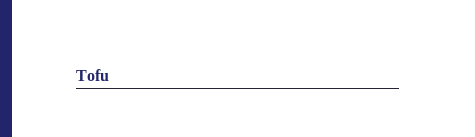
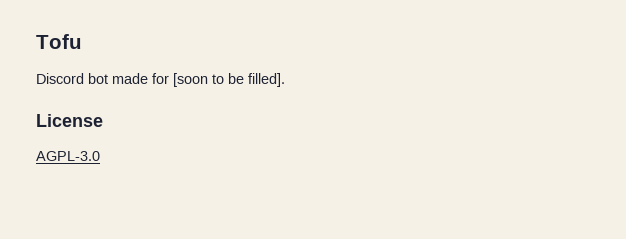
+ Discord bot made for [soon to be filled].
+ License
+ AGPL-3.0

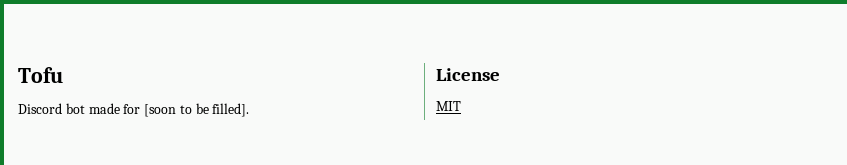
- AGPL-3.0
+ MIT

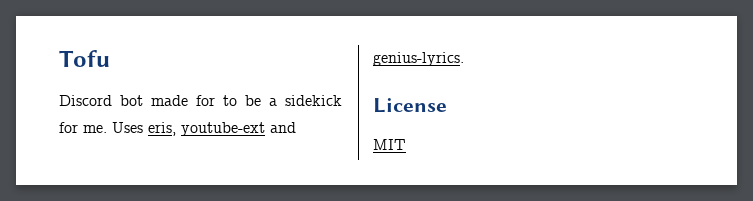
- Discord bot made for [soon to be filled].
+ Discord bot made for to be a sidekick for me. Uses eris, youtube-ext and genius-lyrics.

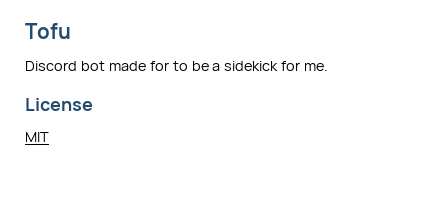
- Uses eris, youtube-ext and genius-lyrics.

